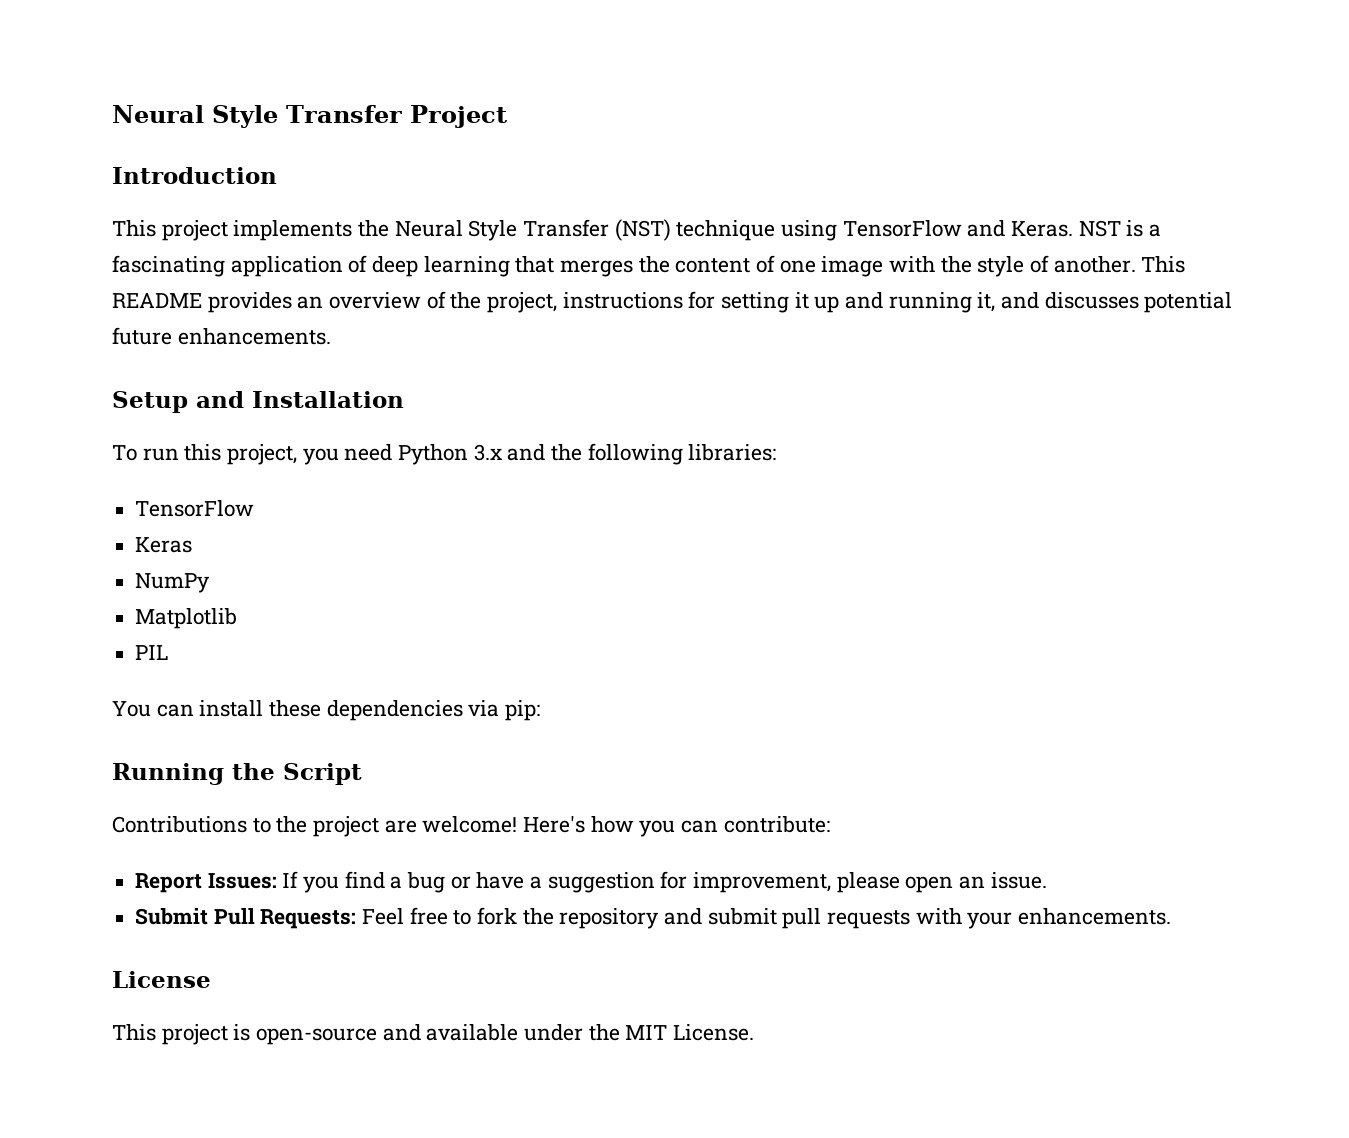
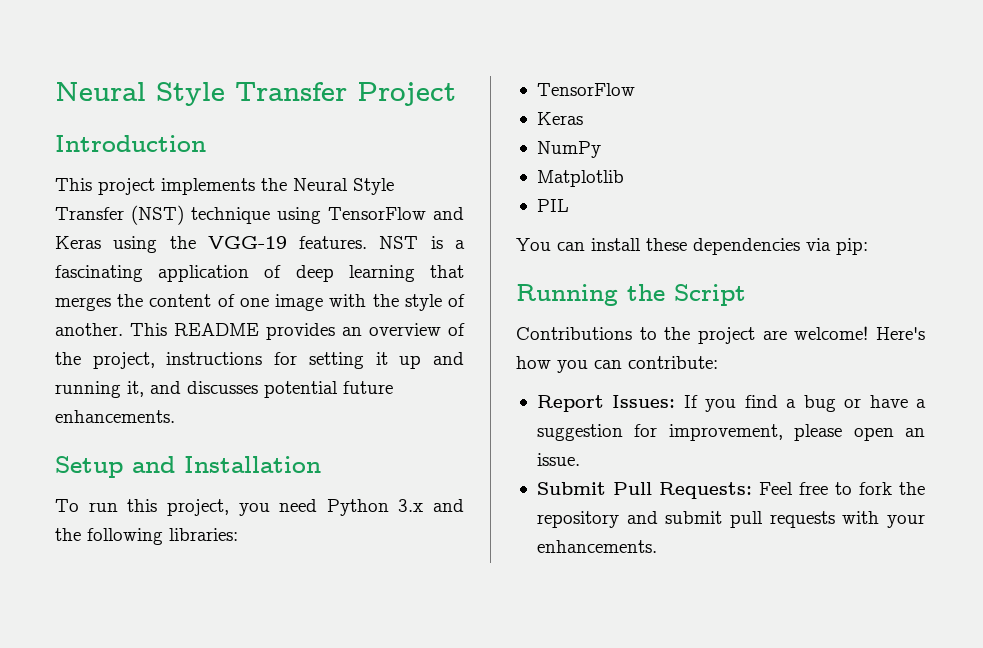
- This project implements the Neural Style Transfer (NST) technique using TensorFlow and Keras.
+ This project implements the Neural Style Transfer (NST) technique using TensorFlow and Keras using the VGG-19 features.
- License
- This project is open-source and available under the MIT License.

